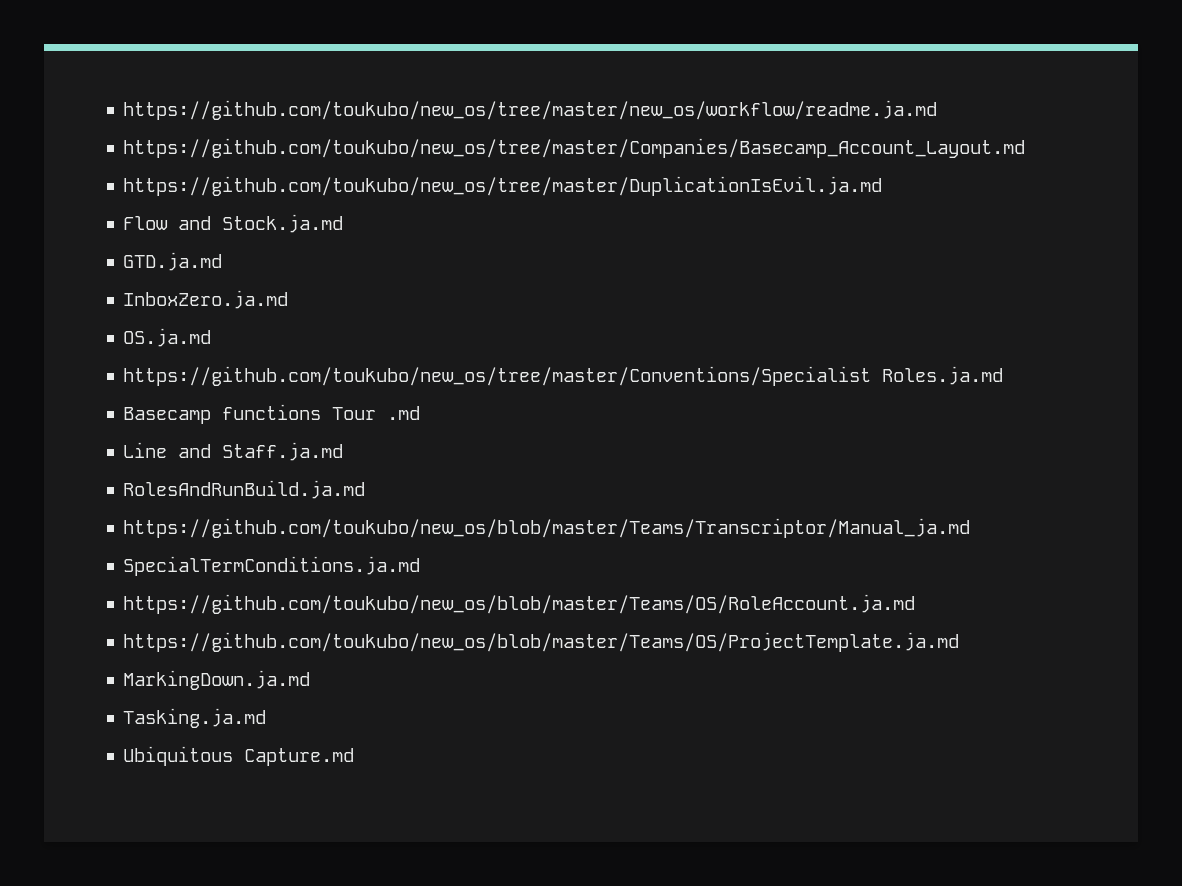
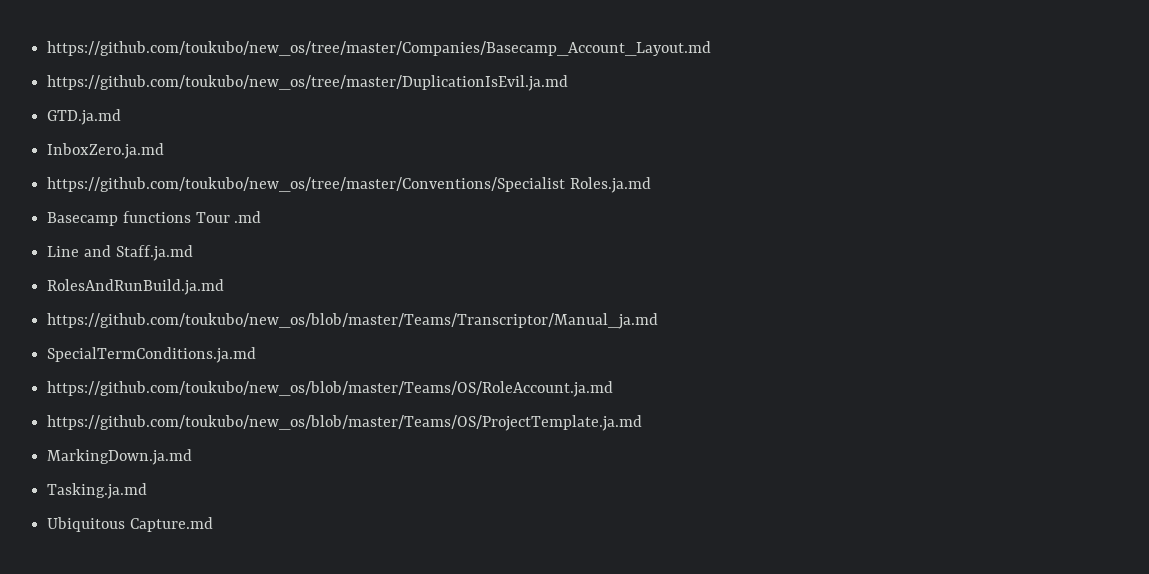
- https://github.com/toukubo/new_os/tree/master/new_os/workflow/readme.ja.md
- Flow and Stock.ja.md
- OS.ja.md

